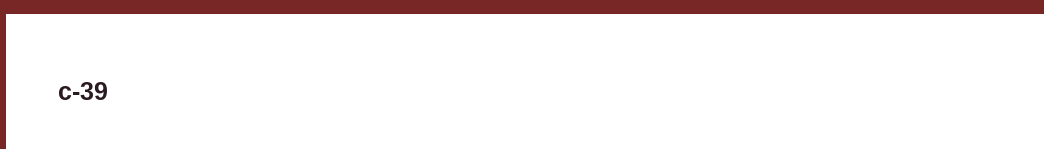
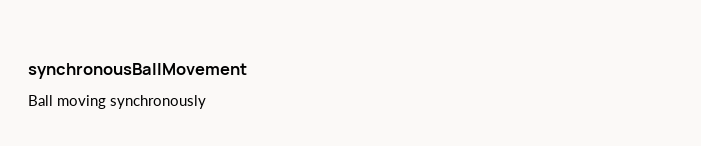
- c-39
+ synchronousBallMovement
+ Ball moving synchronously

